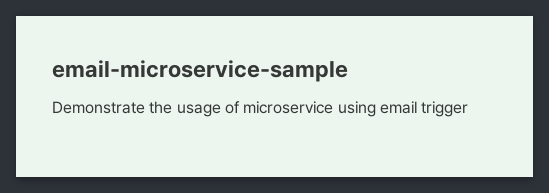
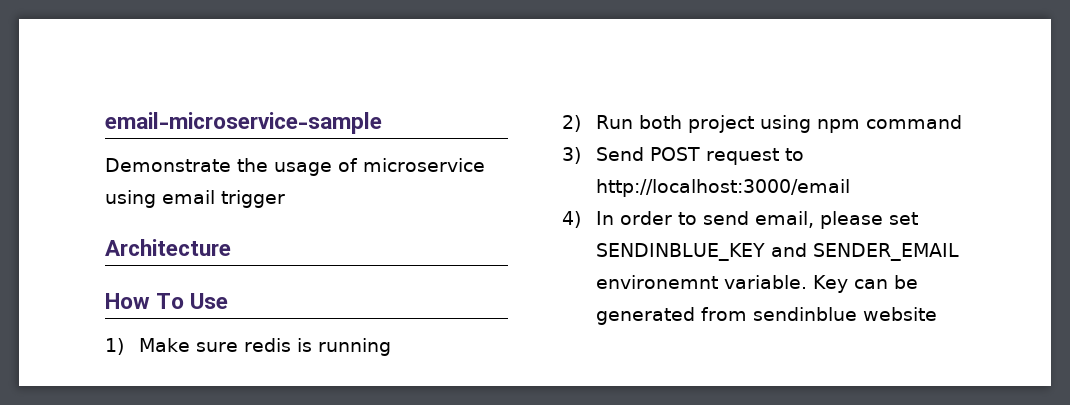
+ Architecture
+ How To Use
+ 1) Make sure redis is running
+ 2) Run both project using npm command
+ 3) Send POST request to http://localhost:3000/email
+ 4) In order to send email, please set SENDINBLUE_KEY and SENDER_EMAIL environemnt variable. Key can be generated from sendinblue website

